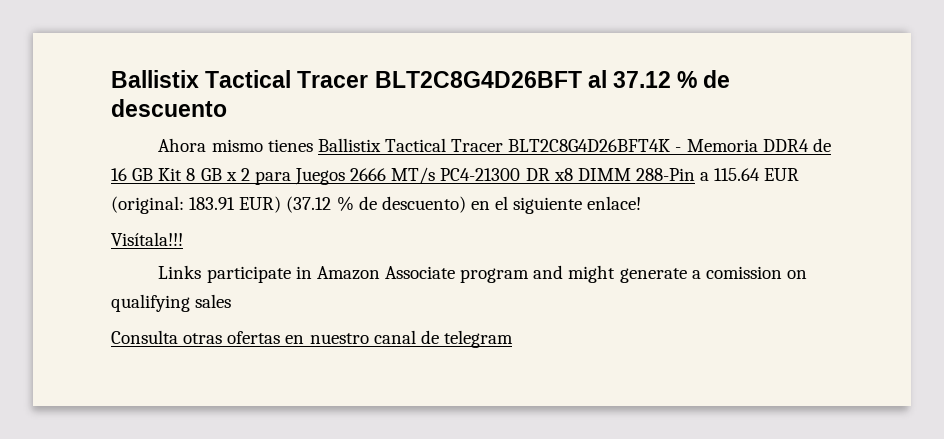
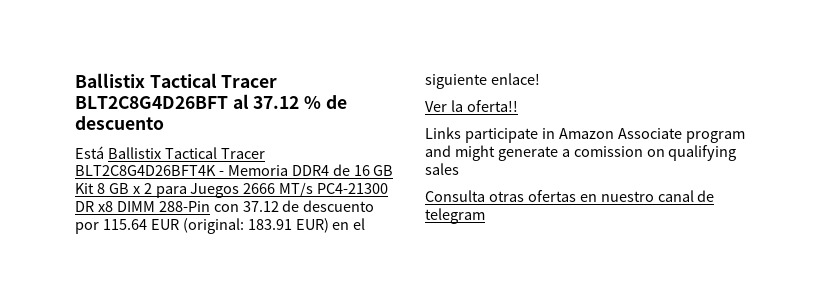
- Ahora mismo tienes Ballistix Tactical Tracer BLT2C8G4D26BFT4K - Memoria DDR4 de 16 GB Kit 8 GB x 2 para Juegos 2666 MT/s PC4-21300 DR x8 DIMM 288-Pin a 115.64 EUR (original: 183.91 EUR) (37.12 % de descuento) en el siguiente enlace!
+ Está Ballistix Tactical Tracer BLT2C8G4D26BFT4K - Memoria DDR4 de 16 GB Kit 8 GB x 2 para Juegos 2666 MT/s PC4-21300 DR x8 DIMM 288-Pin con 37.12 de descuento por 115.64 EUR (original: 183.91 EUR) en el siguiente enlace!
- Visítala!!!
+ Ver la oferta!!

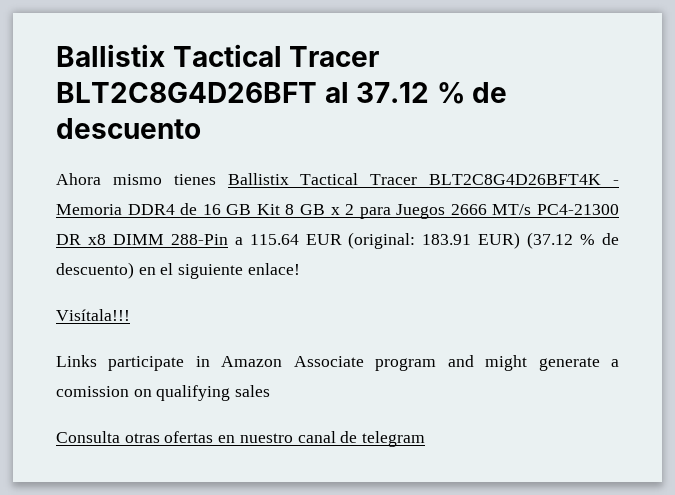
- Está Ballistix Tactical Tracer BLT2C8G4D26BFT4K - Memoria DDR4 de 16 GB Kit 8 GB x 2 para Juegos 2666 MT/s PC4-21300 DR x8 DIMM 288-Pin con 37.12 de descuento por 115.64 EUR (original: 183.91 EUR) en el siguiente enlace!
+ Ahora mismo tienes Ballistix Tactical Tracer BLT2C8G4D26BFT4K - Memoria DDR4 de 16 GB Kit 8 GB x 2 para Juegos 2666 MT/s PC4-21300 DR x8 DIMM 288-Pin a 115.64 EUR (original: 183.91 EUR) (37.12 % de descuento) en el siguiente enlace!
- Ver la oferta!!
+ Visítala!!!

